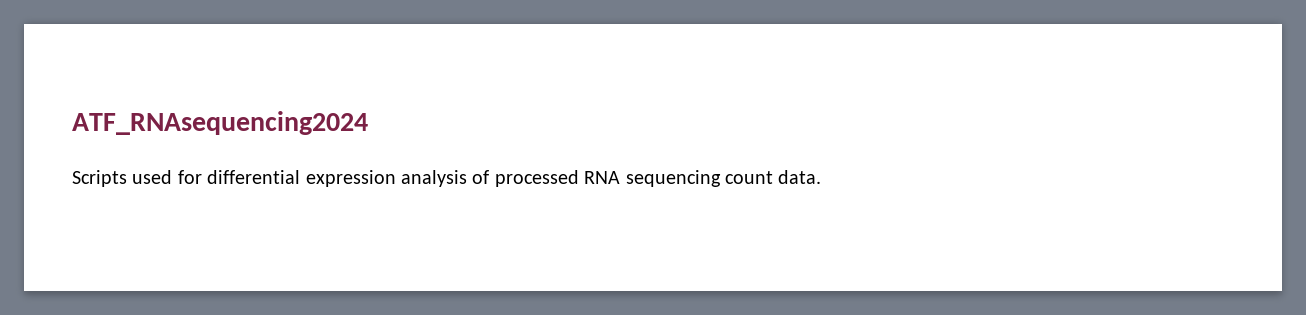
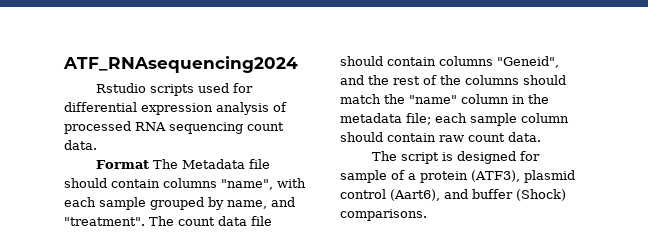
- Scripts used for differential expression analysis of processed RNA sequencing count data.
+ Rstudio scripts used for differential expression analysis of processed RNA sequencing count data.
+ Format The Metadata file should contain columns "name", with each sample grouped by name, and "treatment". The count data file should contain columns "Geneid", and the rest of the columns should match the "name" column in the metadata file; each sample column should contain raw count data.
+ The script is designed for sample of a protein (ATF3), plasmid control (Aart6), and buffer (Shock) comparisons.

